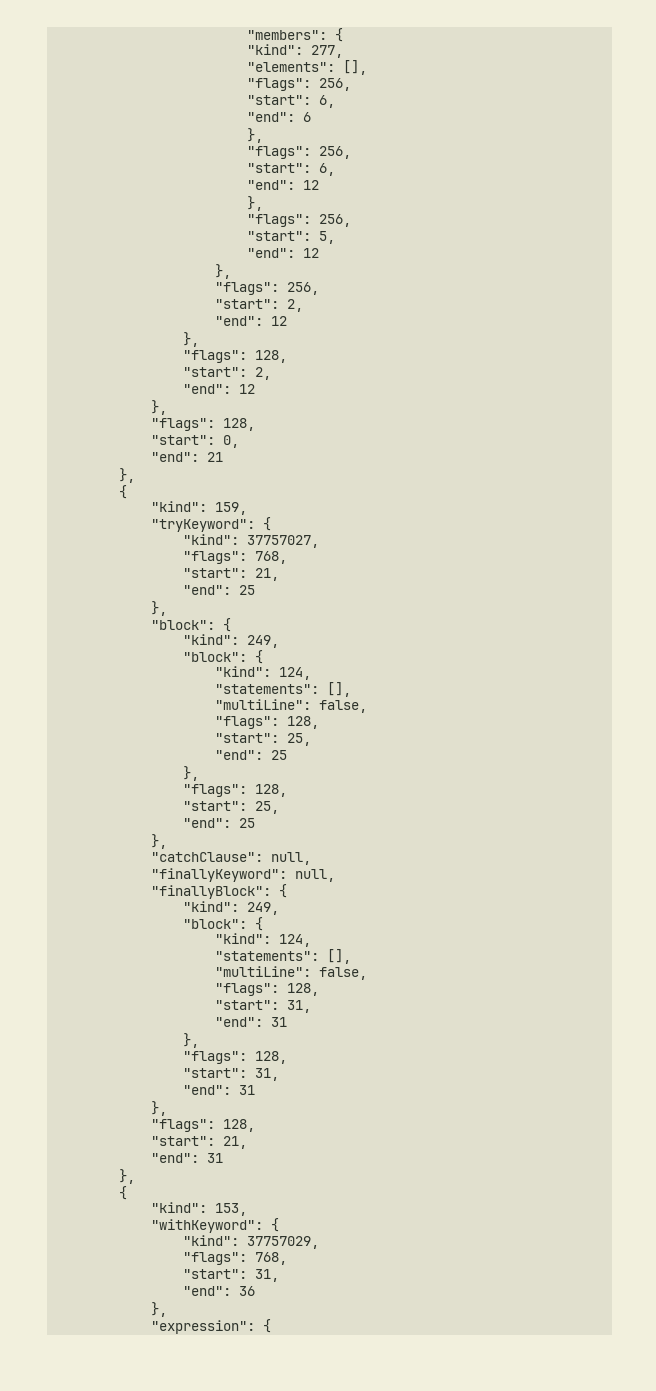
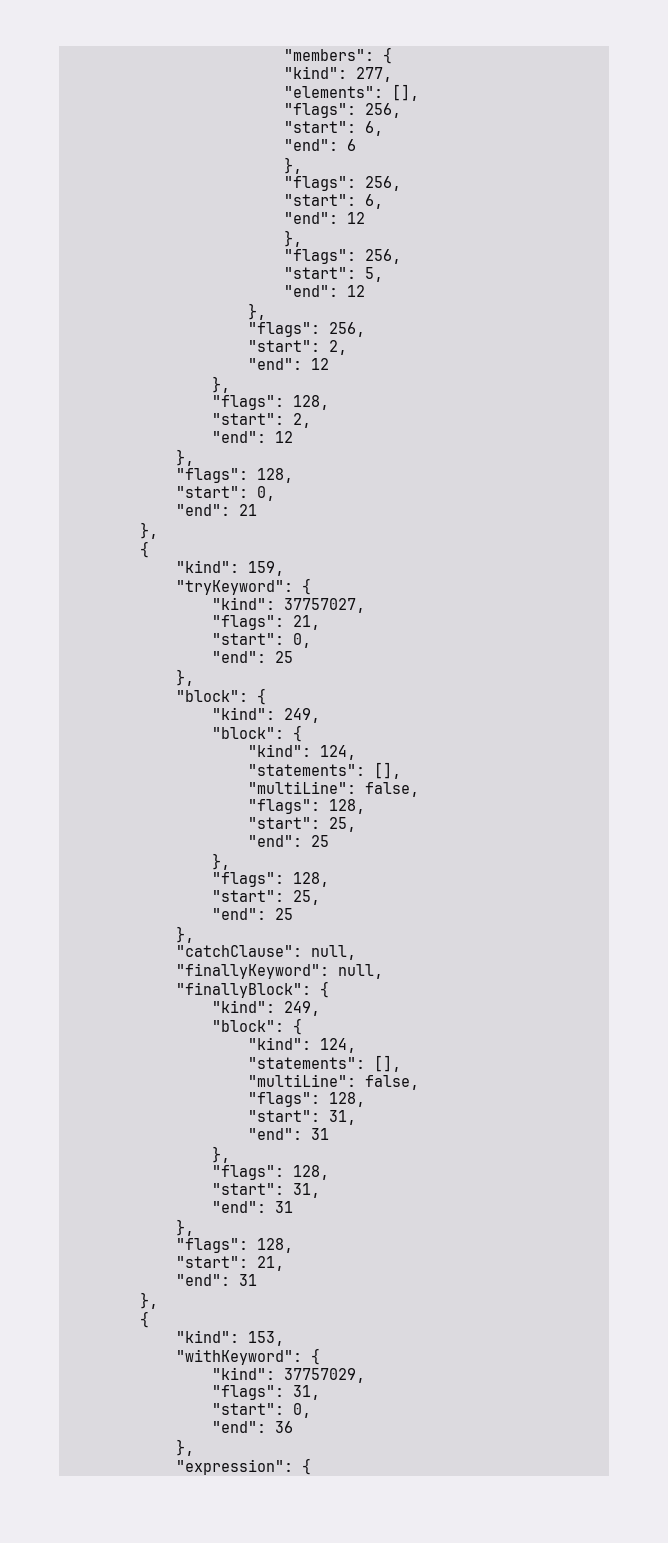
  "kind": 37757027,
- "flags": 768,
- "start": 21,
+ "flags": 21,
+ "start": 0,
  "kind": 37757029,
- "flags": 768,
- "start": 31,
+ "flags": 31,
+ "start": 0,

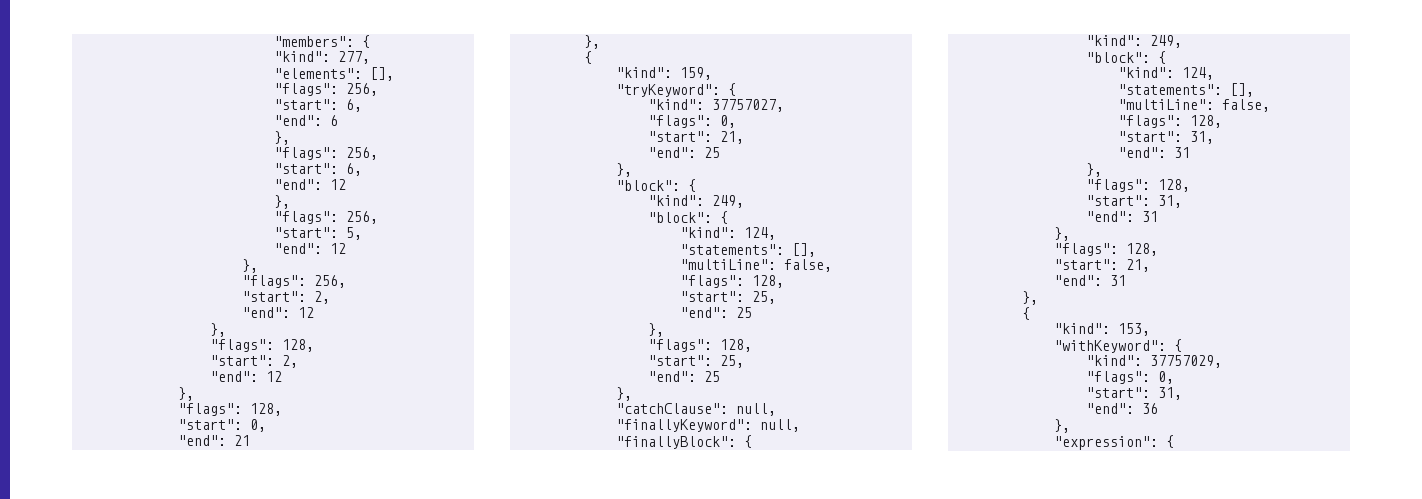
  "kind": 37757027,
- "flags": 21,
- "start": 0,
+ "flags": 0,
+ "start": 21,
  "kind": 37757029,
- "flags": 31,
- "start": 0,
+ "flags": 0,
+ "start": 31,

